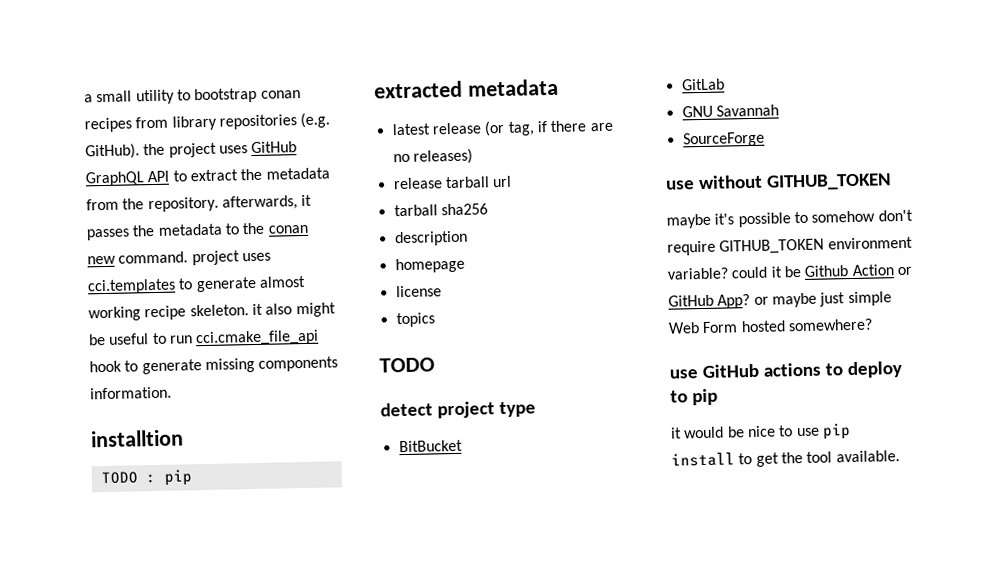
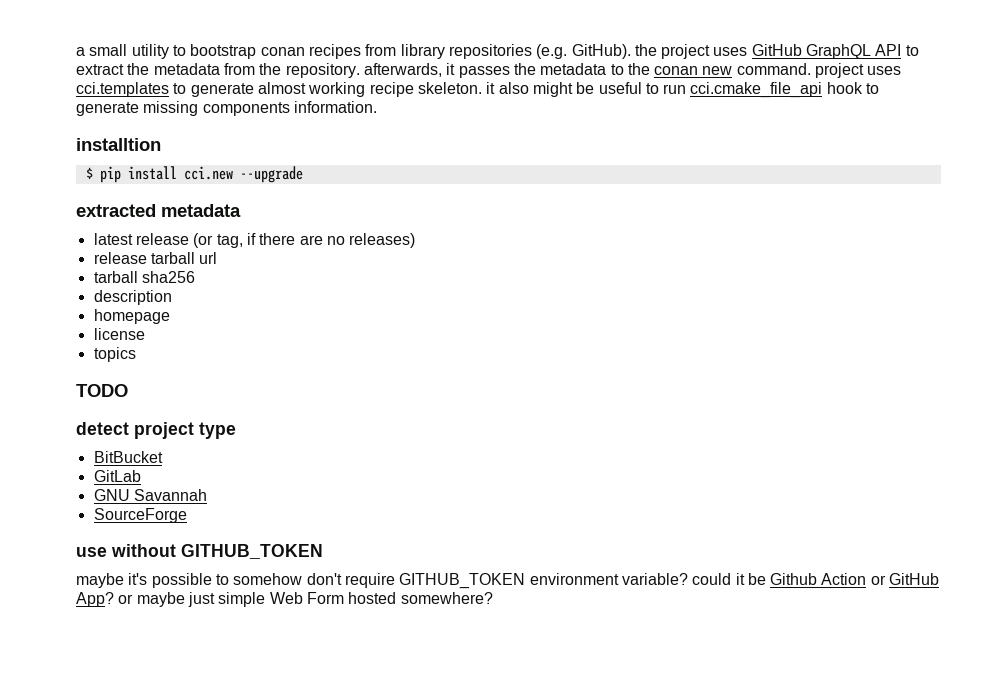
- TODO : pip
+ $ pip install cci.new --upgrade
- use GitHub actions to deploy to pip
- it would be nice to use pip install to get the tool available.

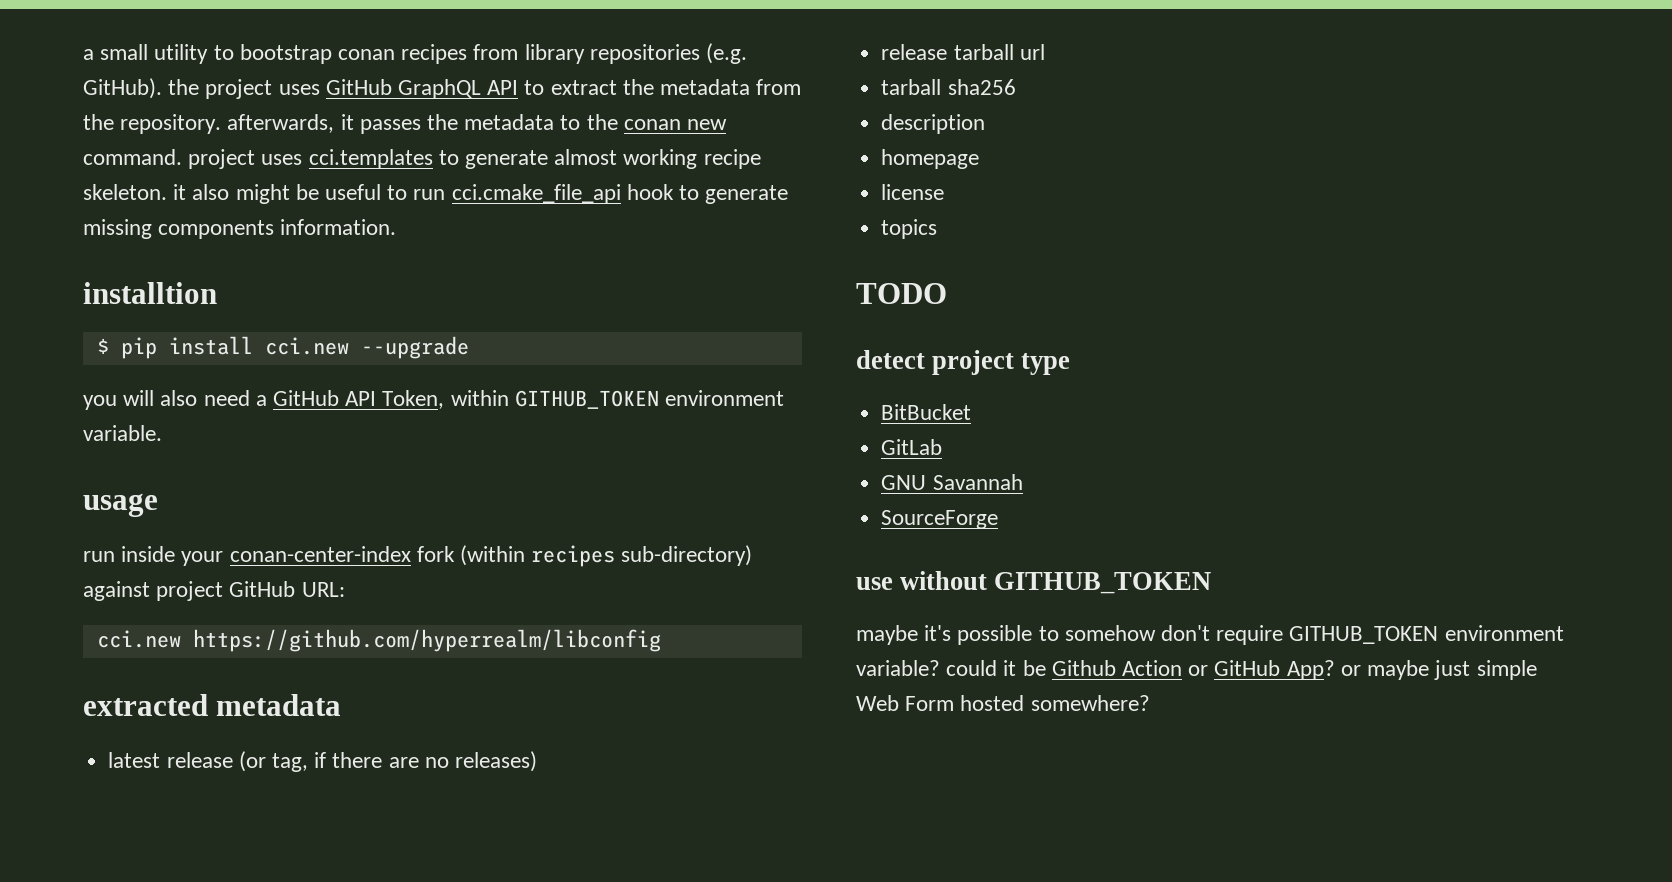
+ you will also need a GitHub API Token, within GITHUB_TOKEN environment variable.
+ usage
+ run inside your conan-center-index fork (within recipes sub-directory) against project GitHub URL:
+ cci.new https://github.com/hyperrealm/libconfig

